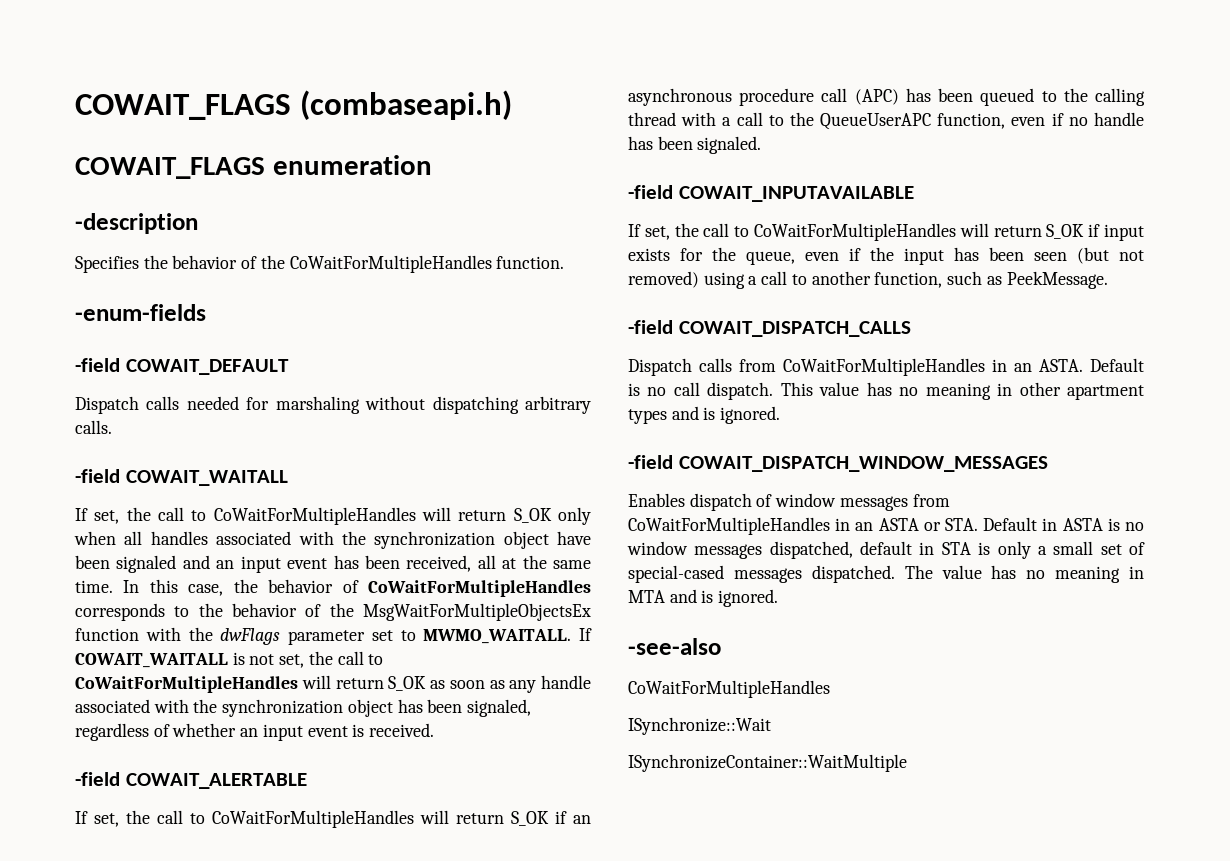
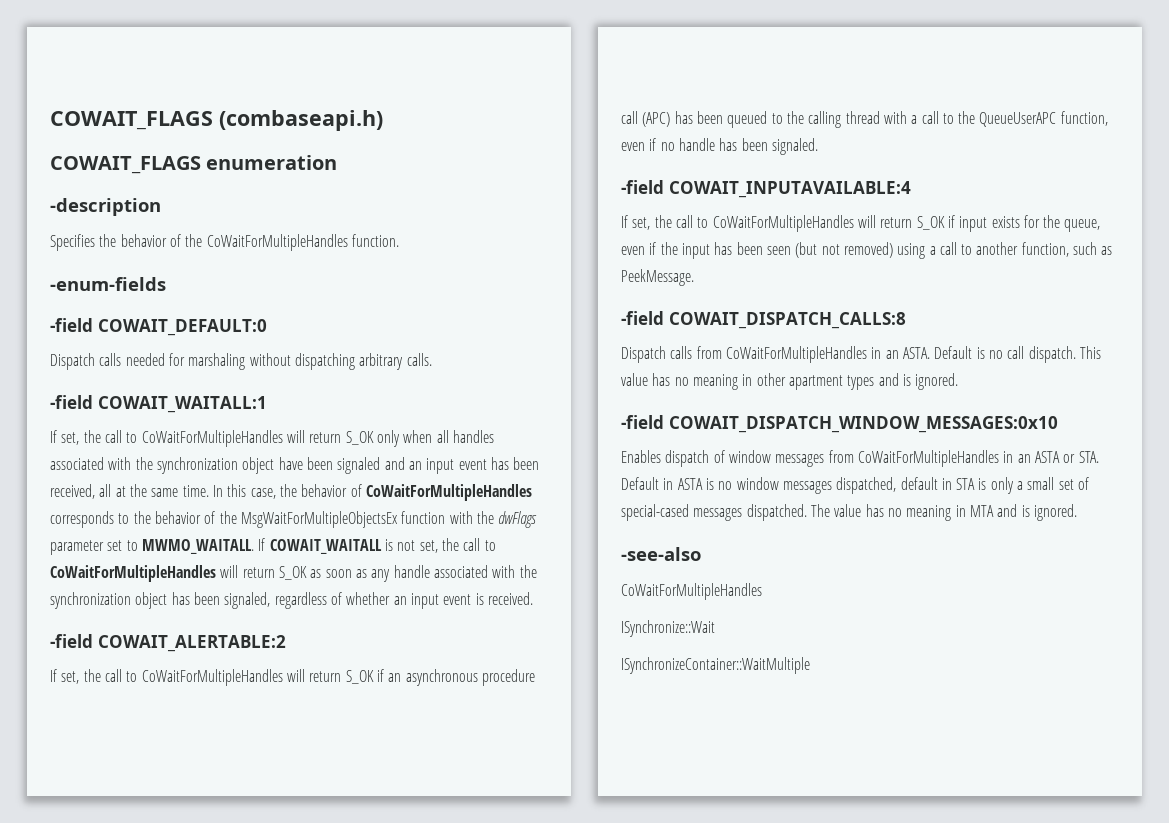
- -field COWAIT_DEFAULT
+ -field COWAIT_DEFAULT:0
- -field COWAIT_WAITALL
+ -field COWAIT_WAITALL:1
- -field COWAIT_ALERTABLE
+ -field COWAIT_ALERTABLE:2
- -field COWAIT_INPUTAVAILABLE
+ -field COWAIT_INPUTAVAILABLE:4
- -field COWAIT_DISPATCH_CALLS
+ -field COWAIT_DISPATCH_CALLS:8
- -field COWAIT_DISPATCH_WINDOW_MESSAGES
+ -field COWAIT_DISPATCH_WINDOW_MESSAGES:0x10

